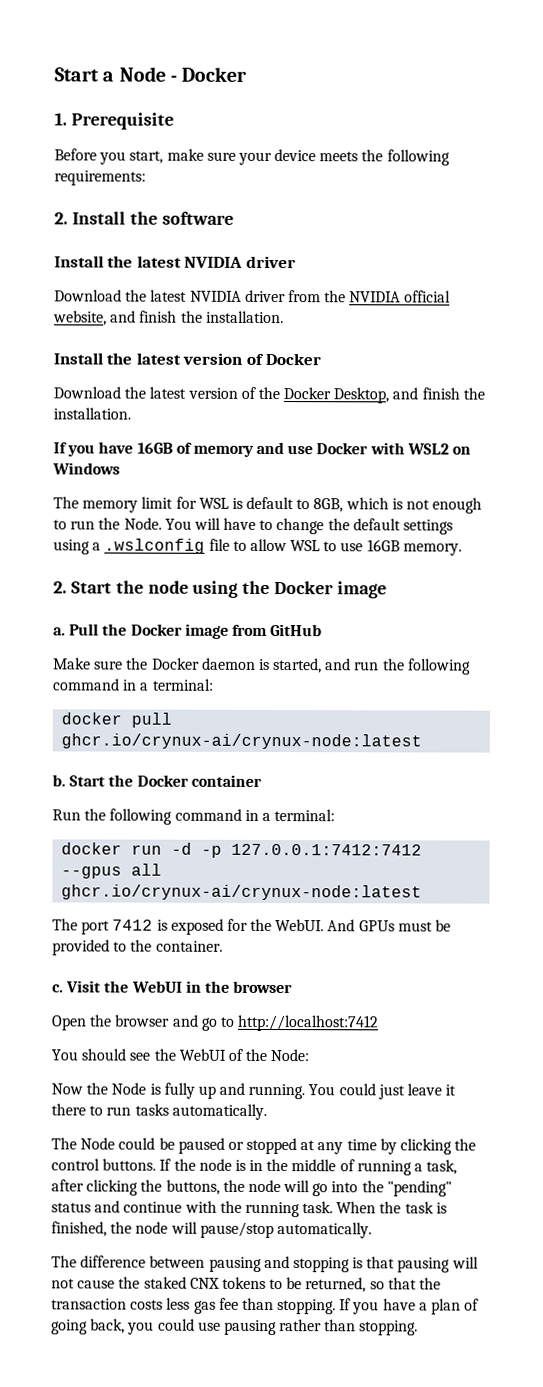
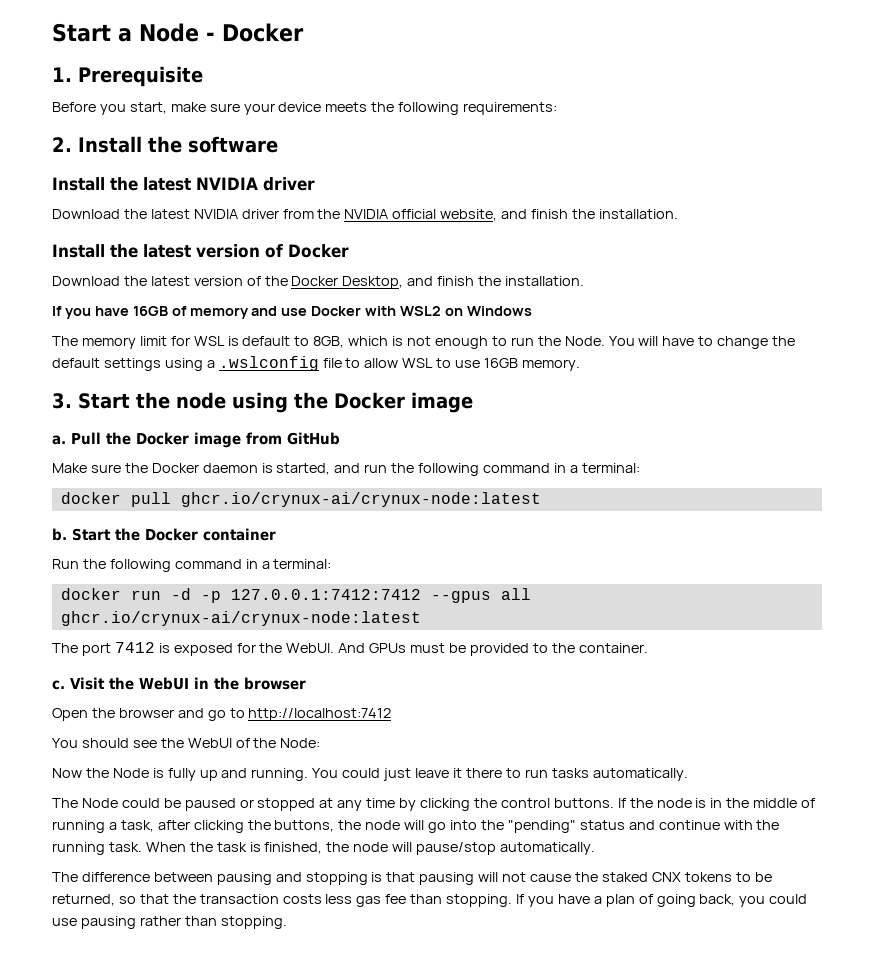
- 2. Start the node using the Docker image
+ 3. Start the node using the Docker image

